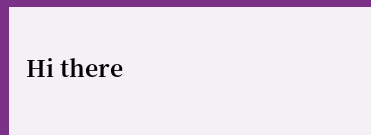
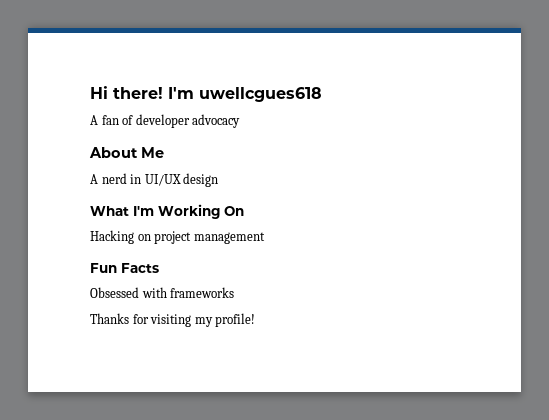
- Hi there
+ Hi there! I'm uwellcgues618
+ A fan of developer advocacy
+ About Me
+ A nerd in UI/UX design
+ What I'm Working On
+ Hacking on project management
+ Fun Facts
+ Obsessed with frameworks
+ Thanks for visiting my profile!

